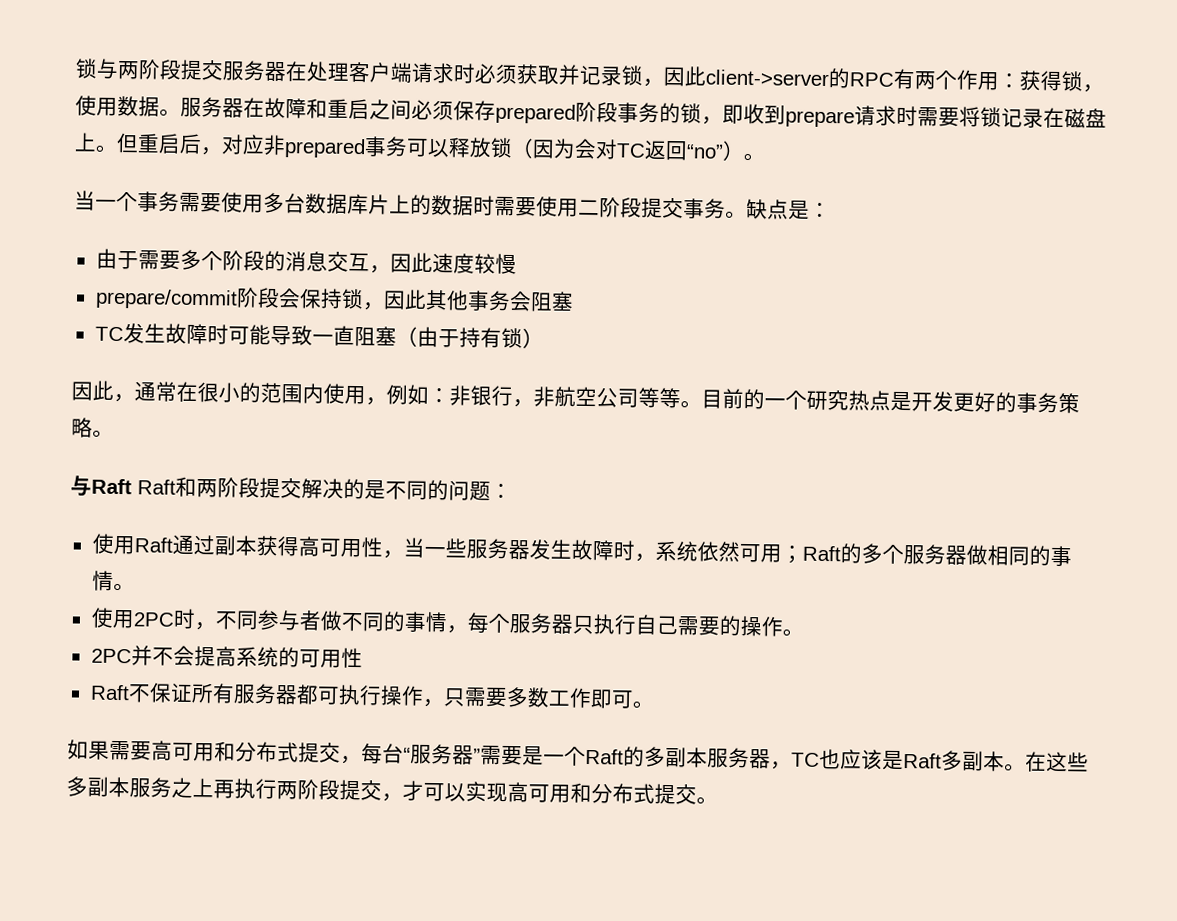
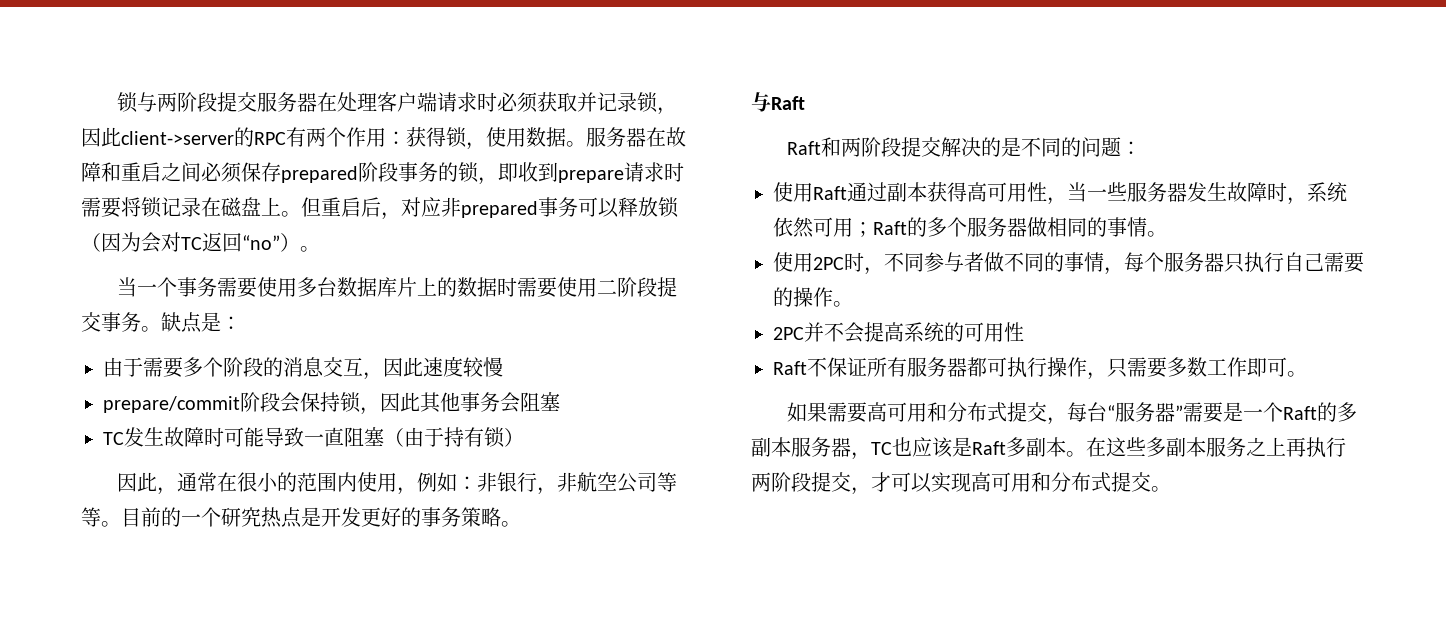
- 与Raft Raft和两阶段提交解决的是不同的问题：
+ 与Raft
+ Raft和两阶段提交解决的是不同的问题：

